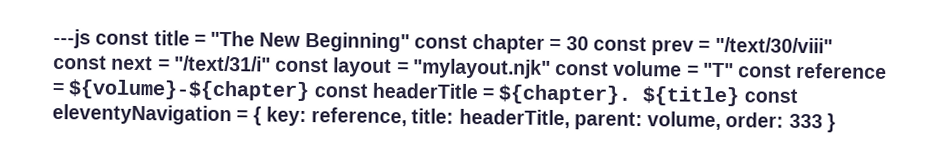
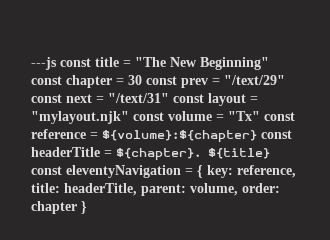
- ---js const title = "The New Beginning" const chapter = 30 const prev = "/text/30/viii" const next = "/text/31/i" const layout = "mylayout.njk" const volume = "T" const reference = ${volume}-${chapter} const headerTitle = ${chapter}.
+ ---js const title = "The New Beginning" const chapter = 30 const prev = "/text/29" const next = "/text/31" const layout = "mylayout.njk" const volume = "Tx" const reference = ${volume}:${chapter} const headerTitle = ${chapter}.
- ${title} const eleventyNavigation = { key: reference, title: headerTitle, parent: volume, order: 333 }
+ ${title} const eleventyNavigation = { key: reference, title: headerTitle, parent: volume, order: chapter }

